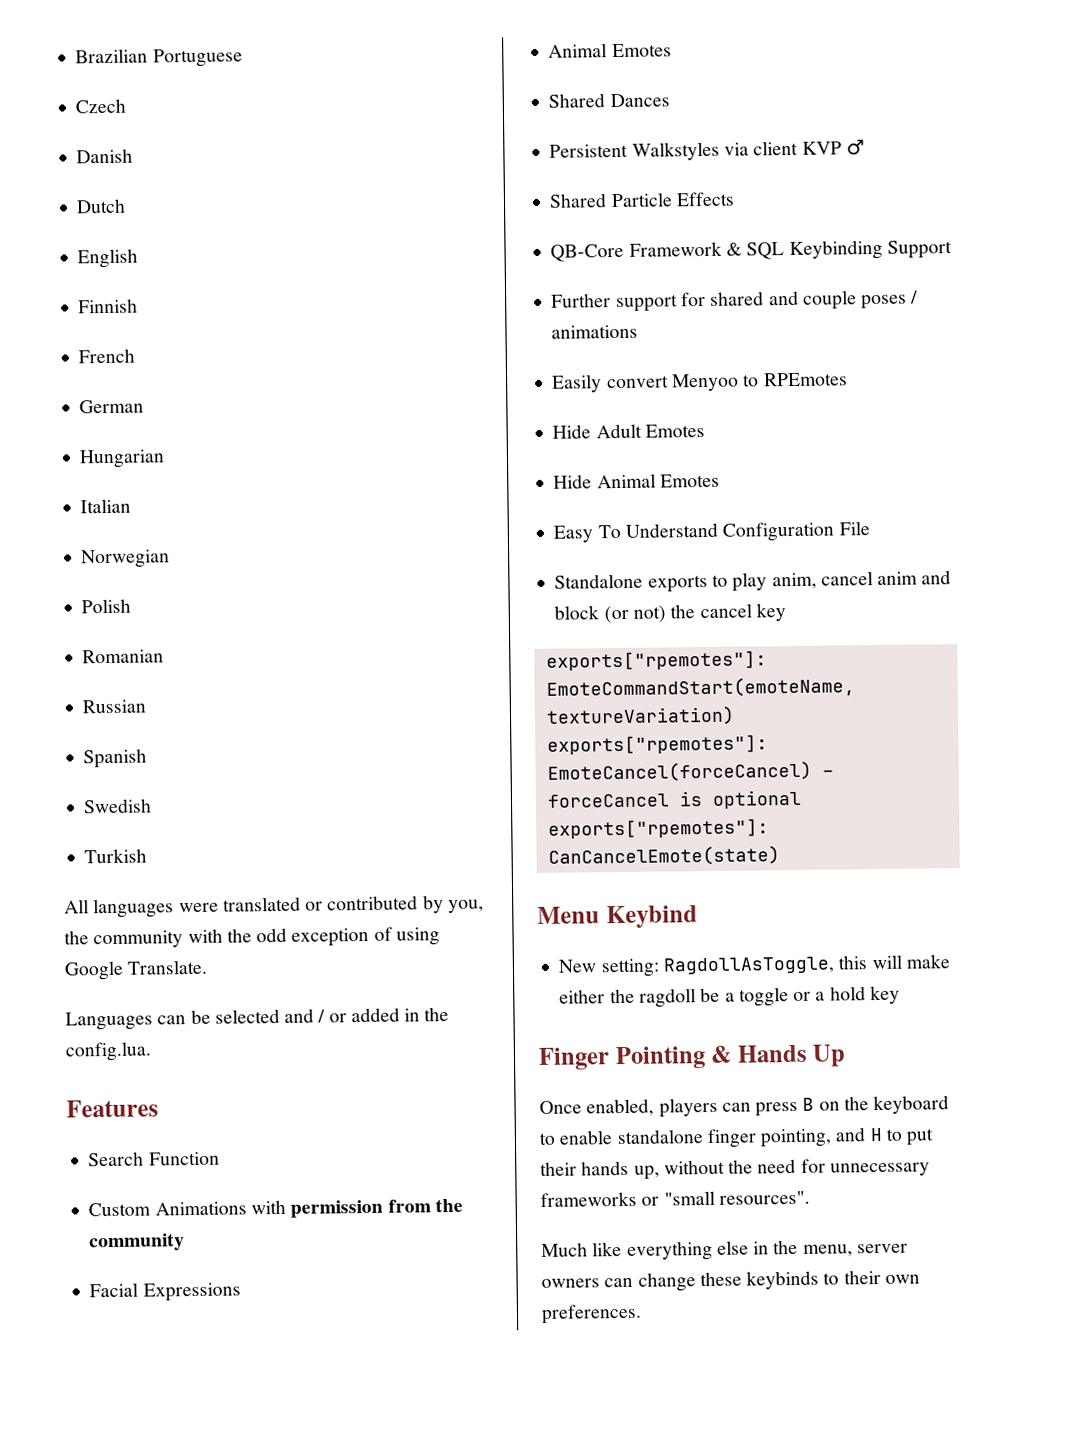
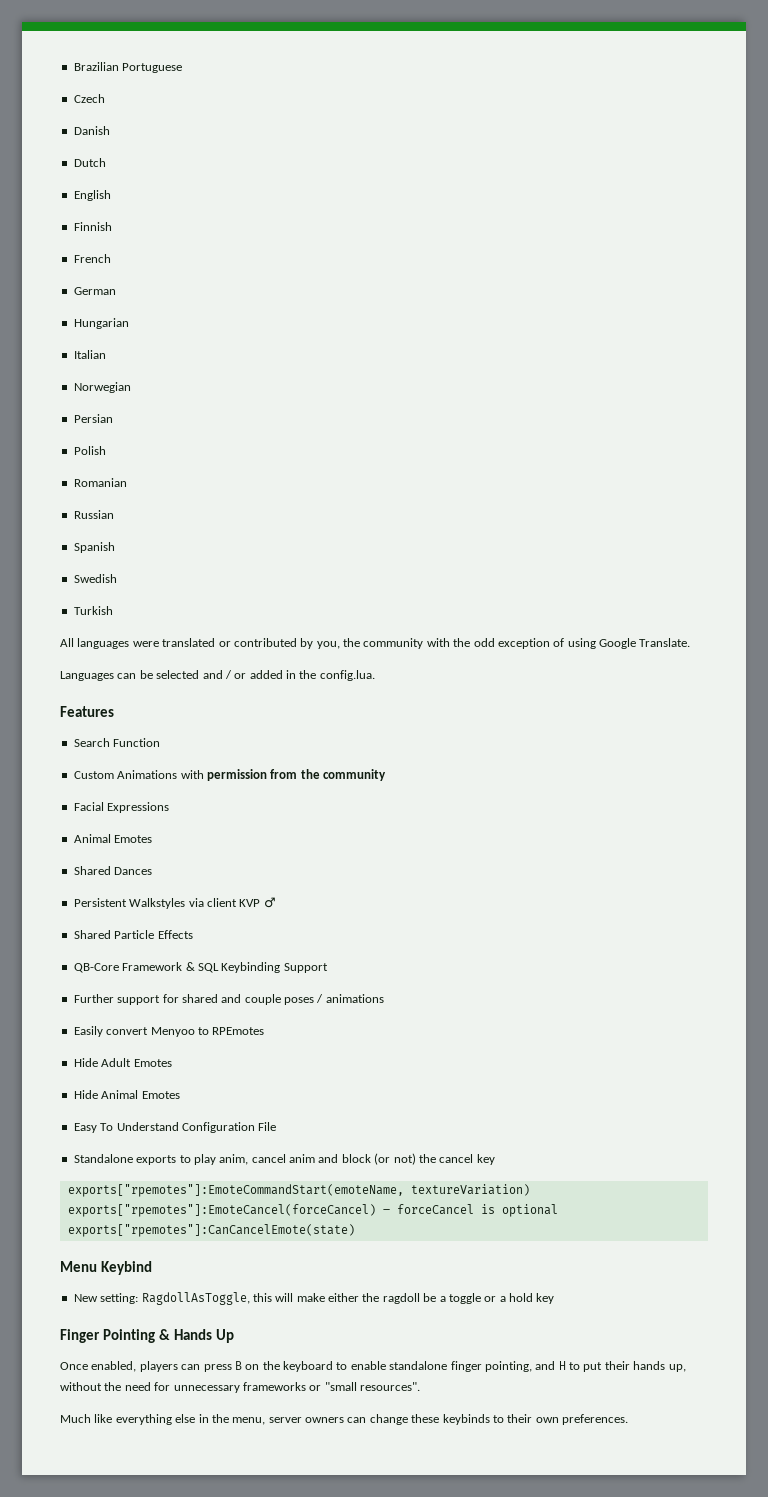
+ Persian

